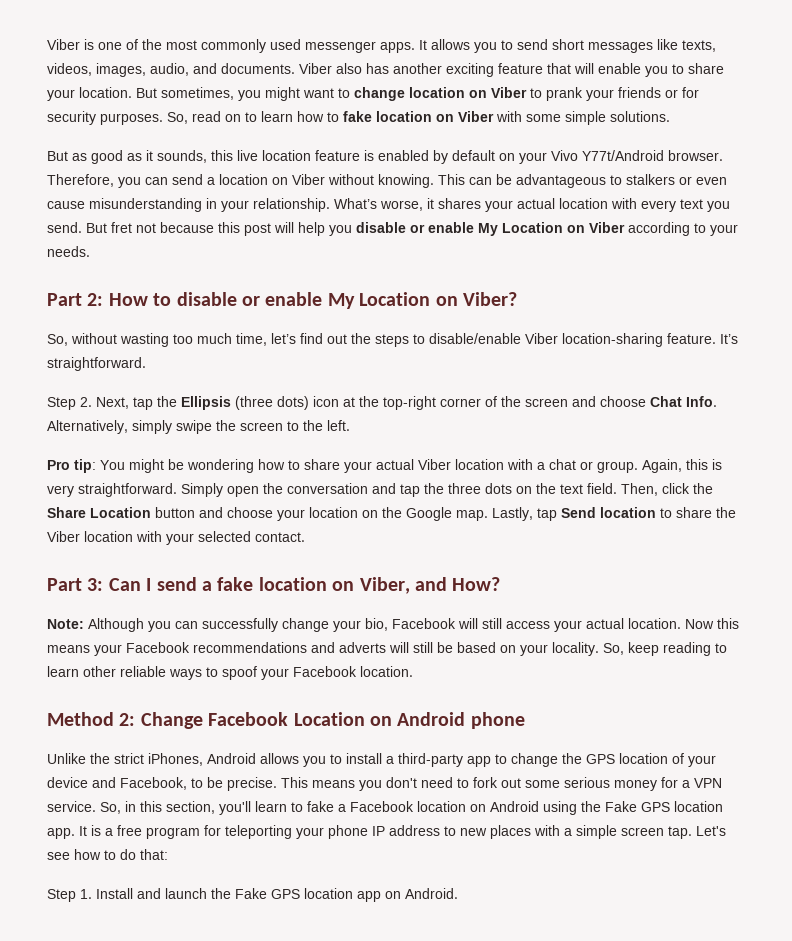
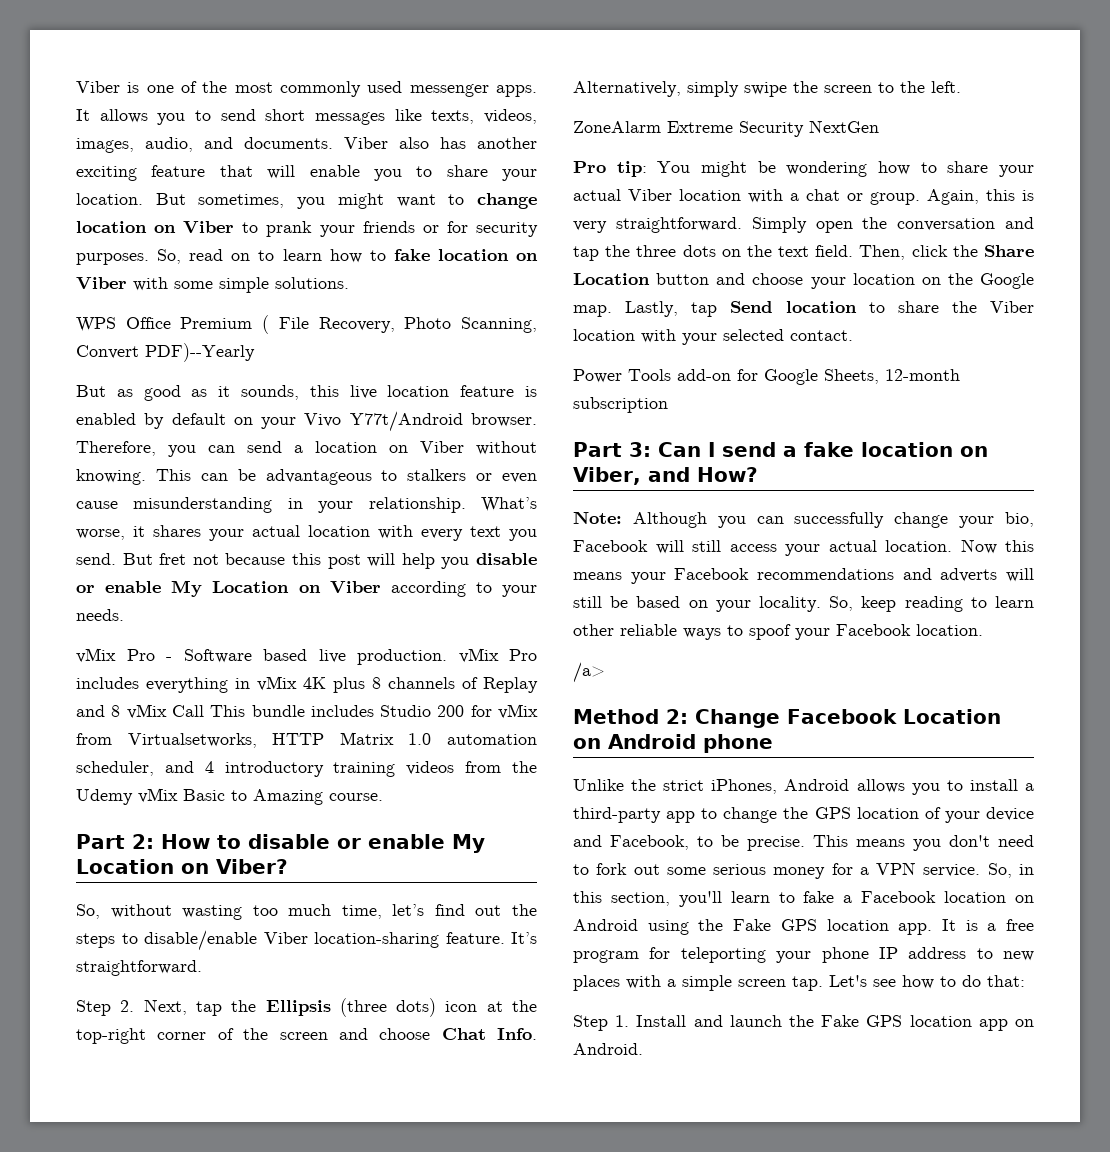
+ WPS Office Premium ( File Recovery, Photo Scanning, Convert PDF)--Yearly
+ vMix Pro - Software based live production. vMix Pro includes everything in vMix 4K plus 8 channels of Replay and 8 vMix Call This bundle includes Studio 200 for vMix from Virtualsetworks, HTTP Matrix 1.0 automation scheduler, and 4 introductory training videos from the Udemy vMix Basic to Amazing course.
+ ZoneAlarm Extreme Security NextGen
+ Power Tools add-on for Google Sheets, 12-month subscription
+ /a>

